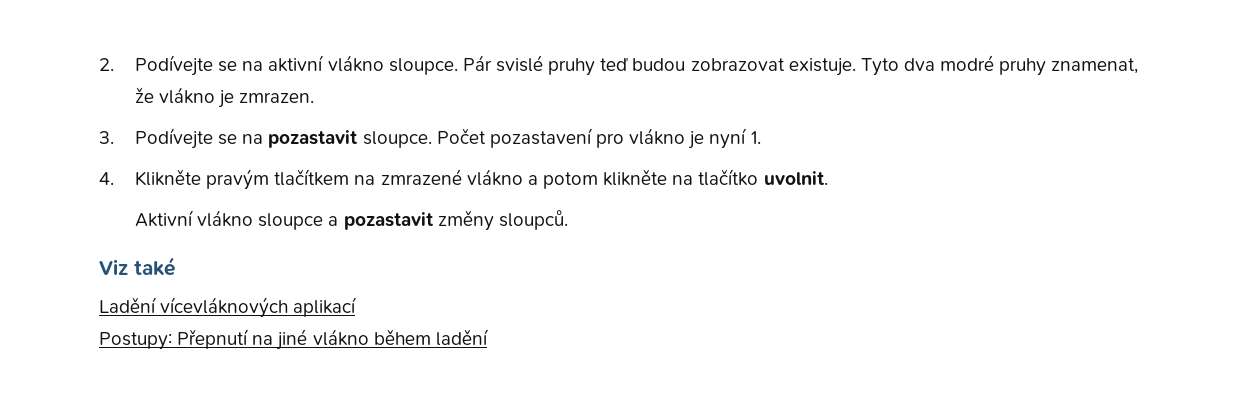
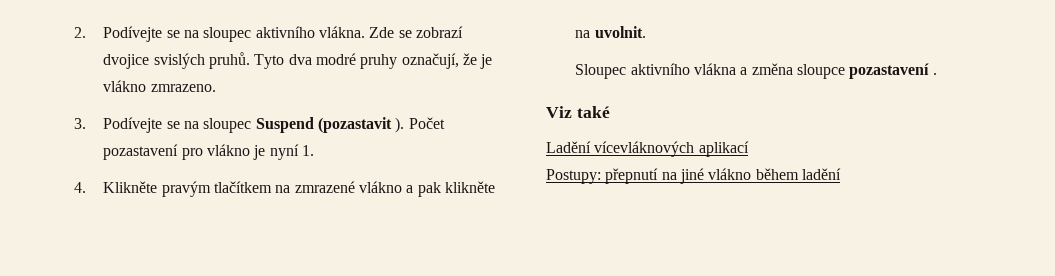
- 2. Podívejte se na aktivní vlákno sloupce. Pár svislé pruhy teď budou zobrazovat existuje. Tyto dva modré pruhy znamenat, že vlákno je zmrazen.
+ 2. Podívejte se na sloupec aktivního vlákna. Zde se zobrazí dvojice svislých pruhů. Tyto dva modré pruhy označují, že je vlákno zmrazeno.
- 3. Podívejte se na pozastavit sloupce.
+ 3. Podívejte se na sloupec Suspend (pozastavit ).
- 4. Klikněte pravým tlačítkem na zmrazené vlákno a potom klikněte na tlačítko uvolnit.
+ 4. Klikněte pravým tlačítkem na zmrazené vlákno a pak klikněte na uvolnit.
- Aktivní vlákno sloupce a pozastavit změny sloupců.
+ Sloupec aktivního vlákna a změna sloupce pozastavení .
- Postupy: Přepnutí na jiné vlákno během ladění
+ Postupy: přepnutí na jiné vlákno během ladění

